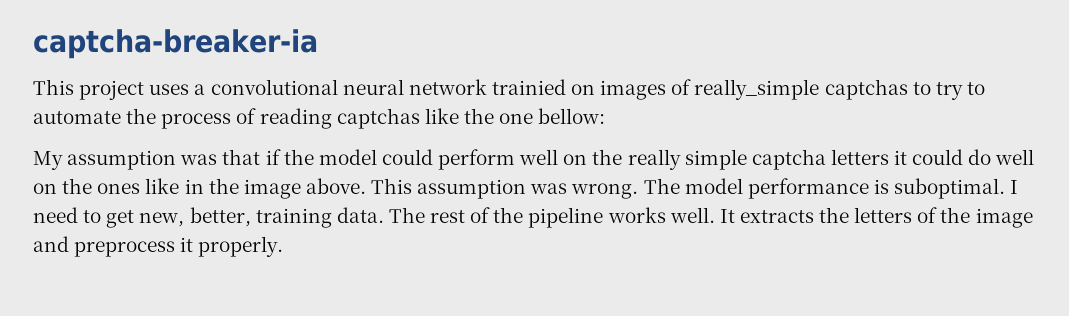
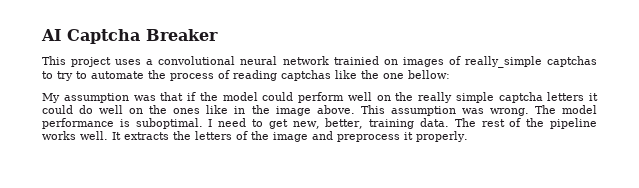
- captcha-breaker-ia
+ AI Captcha Breaker

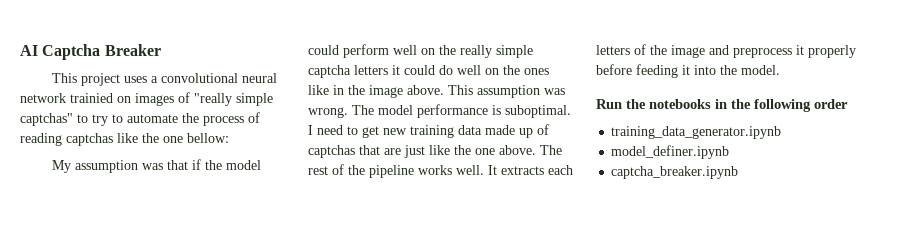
- This project uses a convolutional neural network trainied on images of really_simple captchas to try to automate the process of reading captchas like the one bellow:
+ This project uses a convolutional neural network trainied on images of "really simple captchas" to try to automate the process of reading captchas like the one bellow:
- I need to get new, better, training data.
+ I need to get new training data made up of captchas that are just like the one above.
- It extracts the letters of the image and preprocess it properly.
+ It extracts each letters of the image and preprocess it properly before feeding it into the model.
+ Run the notebooks in the following order
+ training_data_generator.ipynb
+ model_definer.ipynb
+ captcha_breaker.ipynb

